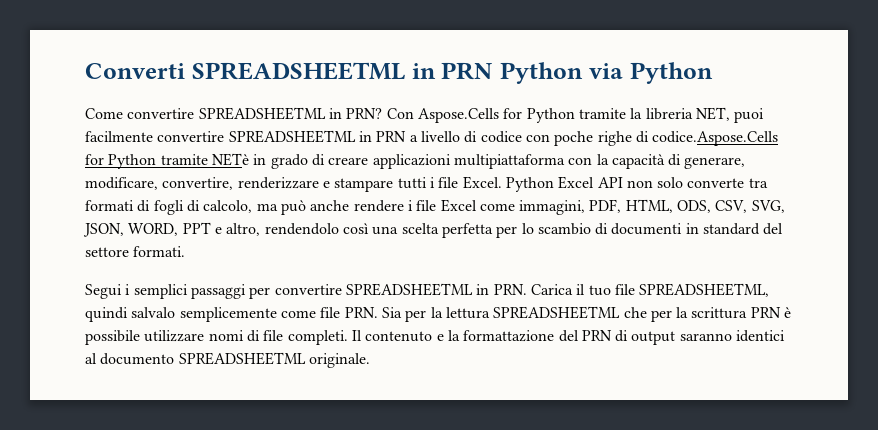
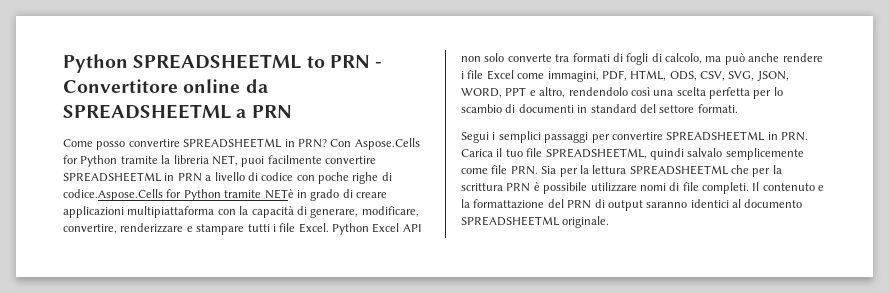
- Converti SPREADSHEETML in PRN Python via Python
+ Python SPREADSHEETML to PRN - Convertitore online da SPREADSHEETML a PRN
- Come convertire SPREADSHEETML in PRN?
+ Come posso convertire SPREADSHEETML in PRN?

